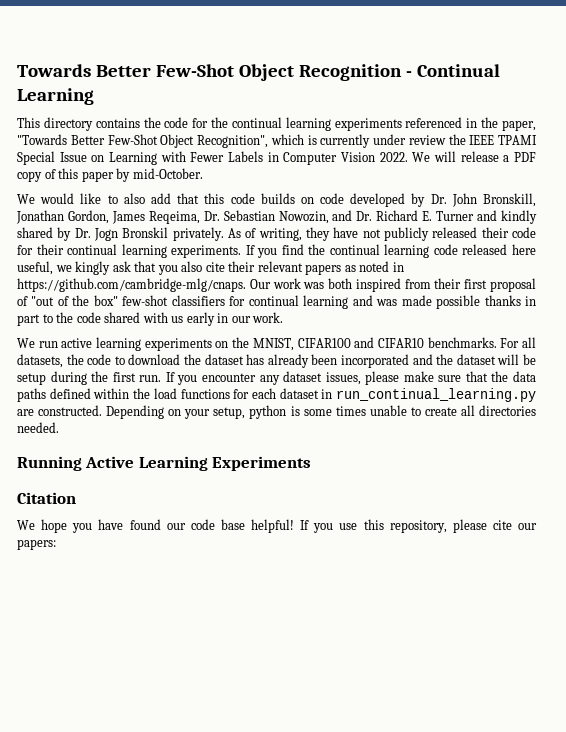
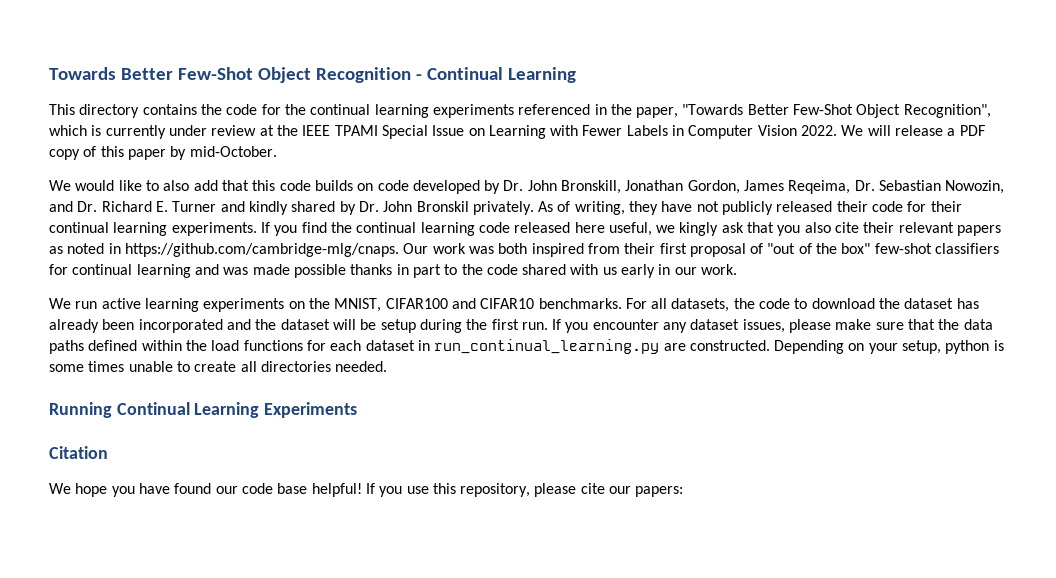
- This directory contains the code for the continual learning experiments referenced in the paper, "Towards Better Few-Shot Object Recognition", which is currently under review the IEEE TPAMI Special Issue on Learning with Fewer Labels in Computer Vision 2022.
+ This directory contains the code for the continual learning experiments referenced in the paper, "Towards Better Few-Shot Object Recognition", which is currently under review at the IEEE TPAMI Special Issue on Learning with Fewer Labels in Computer Vision 2022.
- We would like to also add that this code builds on code developed by Dr. John Bronskill, Jonathan Gordon, James Reqeima, Dr. Sebastian Nowozin, and Dr. Richard E. Turner and kindly shared by Dr. Jogn Bronskil privately.
+ We would like to also add that this code builds on code developed by Dr. John Bronskill, Jonathan Gordon, James Reqeima, Dr. Sebastian Nowozin, and Dr. Richard E. Turner and kindly shared by Dr. John Bronskil privately.
- Running Active Learning Experiments
+ Running Continual Learning Experiments

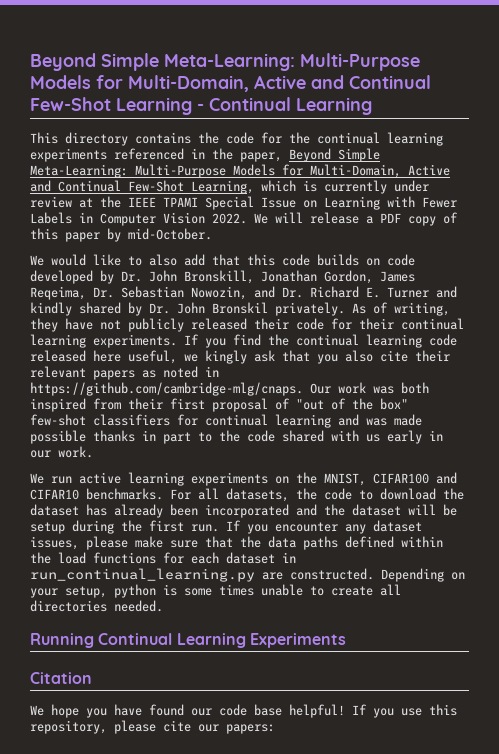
- Towards Better Few-Shot Object Recognition - Continual Learning
+ Beyond Simple Meta-Learning: Multi-Purpose Models for Multi-Domain, Active and Continual Few-Shot Learning - Continual Learning
- This directory contains the code for the continual learning experiments referenced in the paper, "Towards Better Few-Shot Object Recognition", which is currently under review at the IEEE TPAMI Special Issue on Learning with Fewer Labels in Computer Vision 2022.
+ This directory contains the code for the continual learning experiments referenced in the paper, Beyond Simple Meta-Learning: Multi-Purpose Models for Multi-Domain, Active and Continual Few-Shot Learning, which is currently under review at the IEEE TPAMI Special Issue on Learning with Fewer Labels in Computer Vision 2022.

